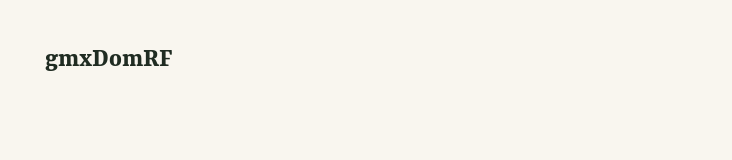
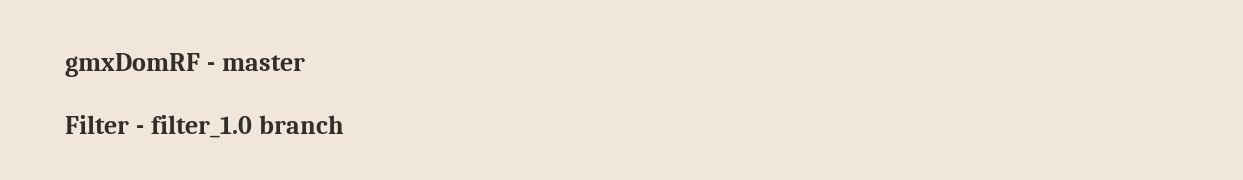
- gmxDomRF
+ gmxDomRF - master
+ Filter - filter_1.0 branch

